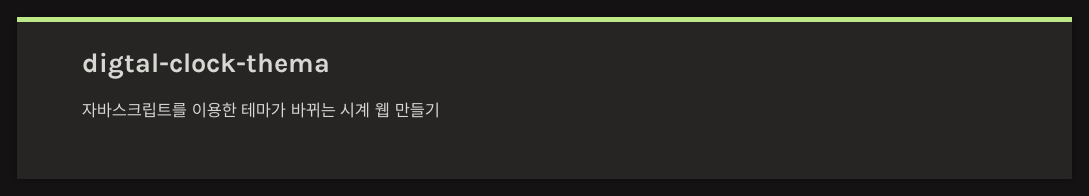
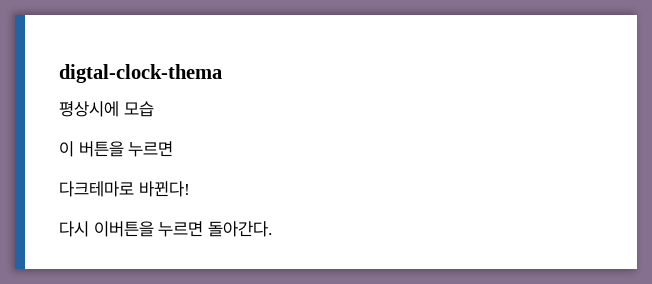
- 자바스크립트를 이용한 테마가 바뀌는 시계 웹 만들기
+ 평상시에 모습
+ 이 버튼을 누르면
+ 다크테마로 바뀐다!
+ 다시 이버튼을 누르면 돌아간다.

